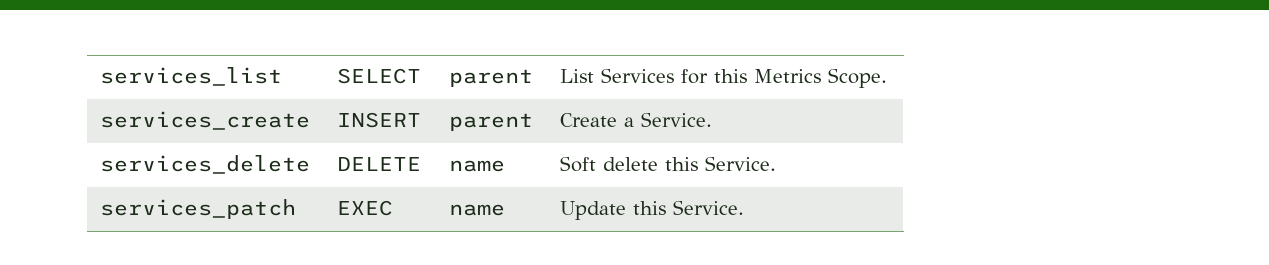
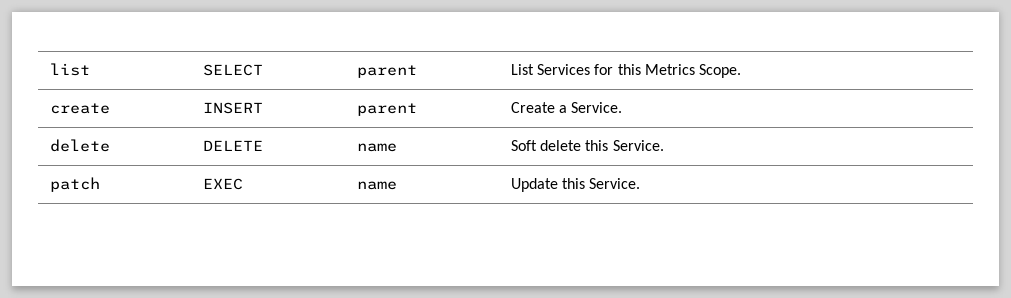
- services_list | SELECT | parent | List Services for this Metrics Scope.
+ list | SELECT | parent | List Services for this Metrics Scope.
- services_create | INSERT | parent | Create a Service.
+ create | INSERT | parent | Create a Service.
- services_delete | DELETE | name | Soft delete this Service.
+ delete | DELETE | name | Soft delete this Service.
- services_patch | EXEC | name | Update this Service.
+ patch | EXEC | name | Update this Service.

